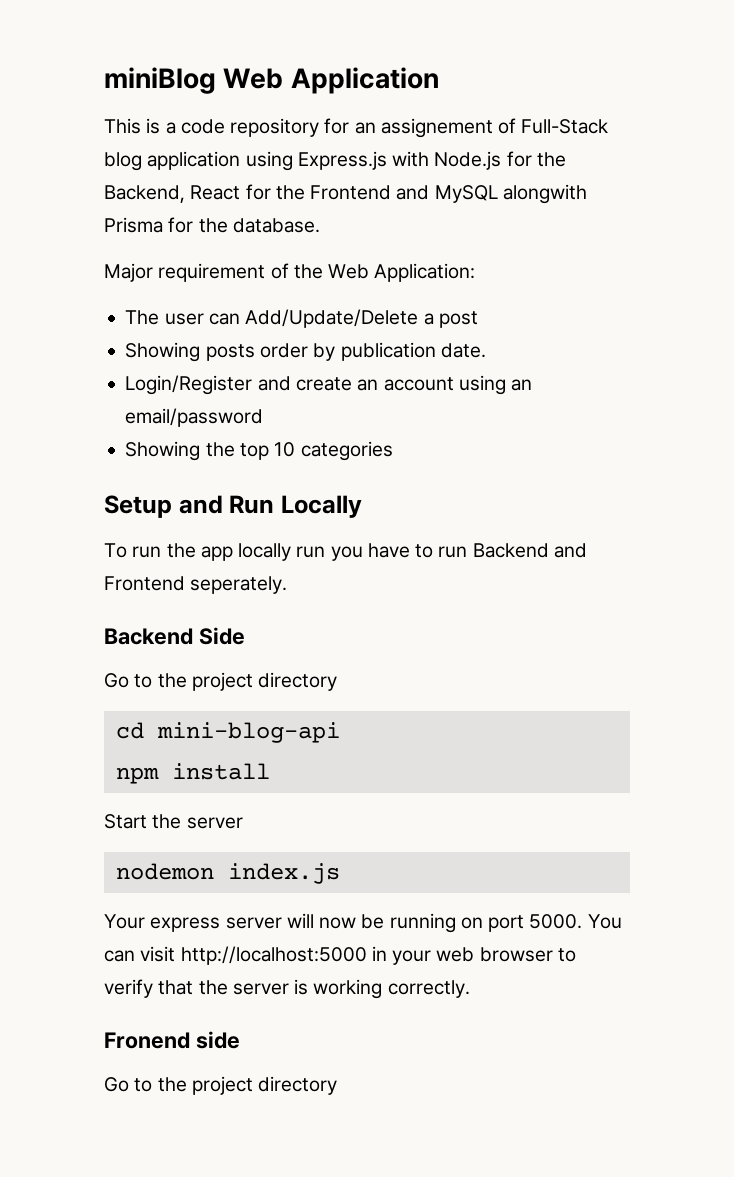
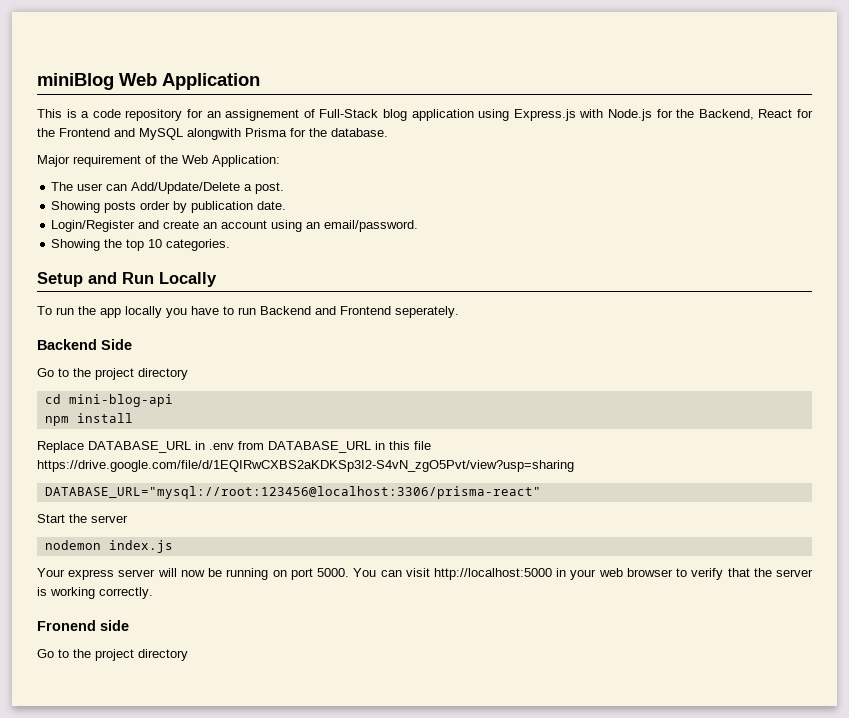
- The user can Add/Update/Delete a post
+ The user can Add/Update/Delete a post.
- Login/Register and create an account using an email/password
+ Login/Register and create an account using an email/password.
- Showing the top 10 categories
+ Showing the top 10 categories.
- To run the app locally run you have to run Backend and Frontend seperately.
+ To run the app locally you have to run Backend and Frontend seperately.
+ Replace DATABASE_URL in .env from DATABASE_URL in this file https://drive.google.com/file/d/1EQIRwCXBS2aKDKSp3I2-S4vN_zgO5Pvt/view?usp=sharing
+ DATABASE_URL="mysql://root:123456@localhost:3306/prisma-react"

